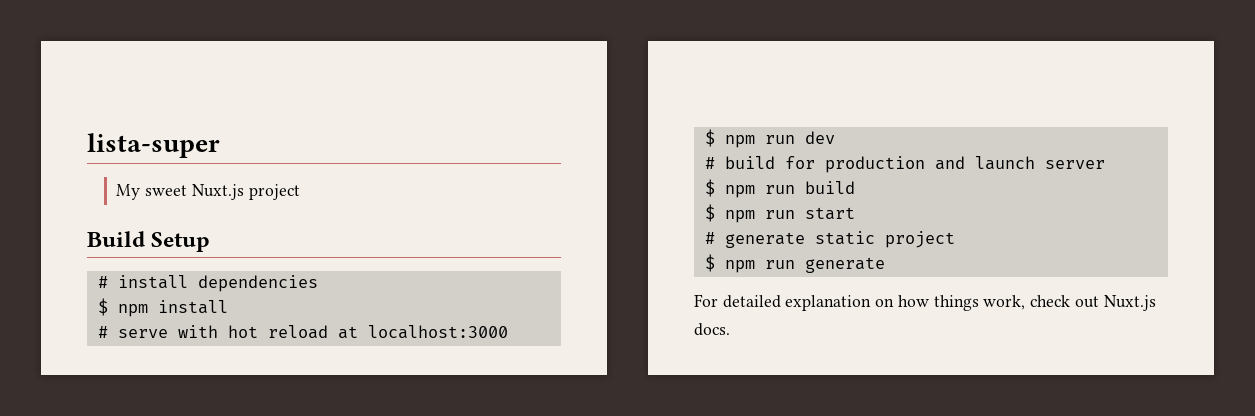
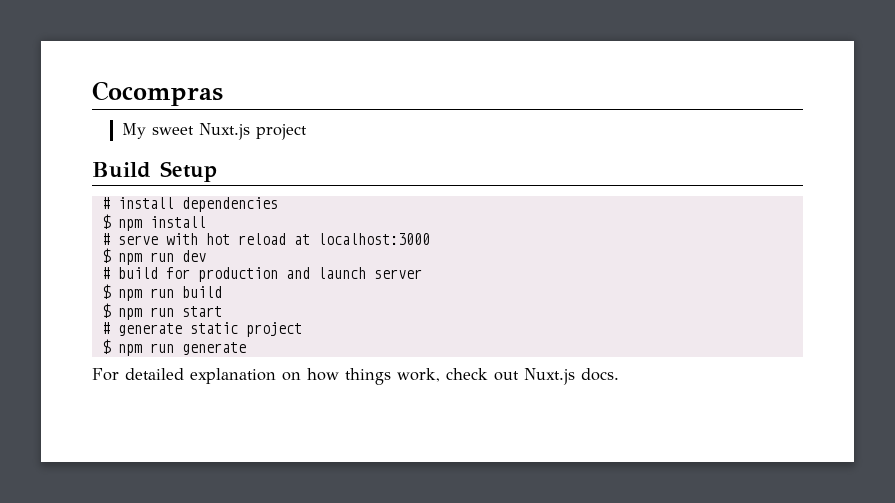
- lista-super
+ Cocompras

